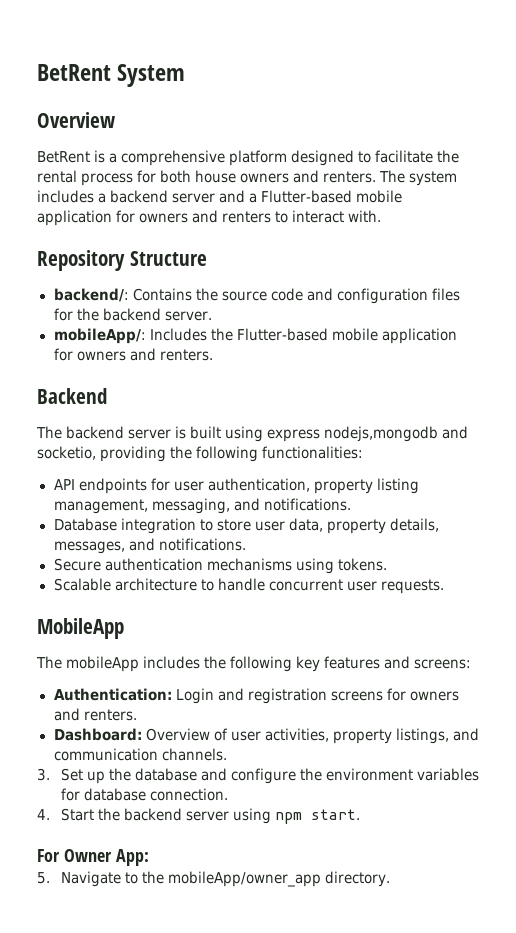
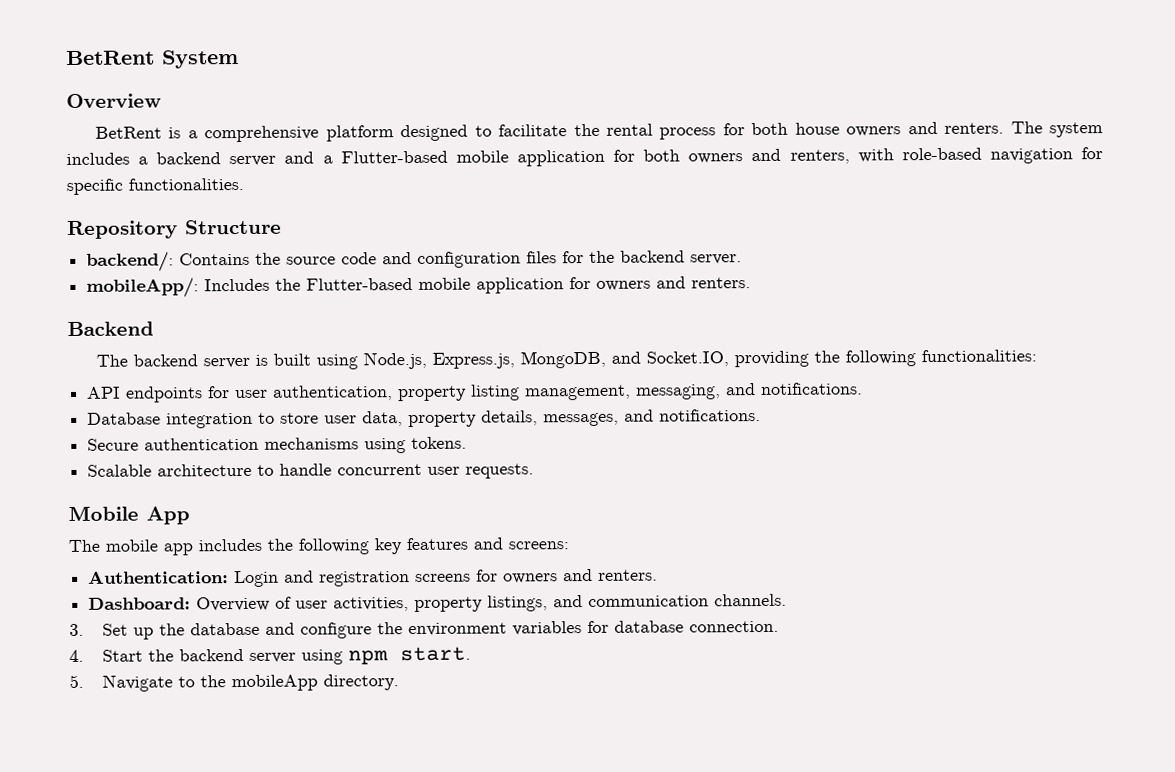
- The system includes a backend server and a Flutter-based mobile application for owners and renters to interact with.
+ The system includes a backend server and a Flutter-based mobile application for both owners and renters, with role-based navigation for specific functionalities.
- The backend server is built using express nodejs,mongodb and socketio, providing the following functionalities:
+ The backend server is built using Node.js, Express.js, MongoDB, and Socket.IO, providing the following functionalities:
- MobileApp
- The mobileApp includes the following key features and screens:
+ Mobile App
+ The mobile app includes the following key features and screens:
- For Owner App:
- 5. Navigate to the mobileApp/owner_app directory.
+ 5. Navigate to the mobileApp directory.

